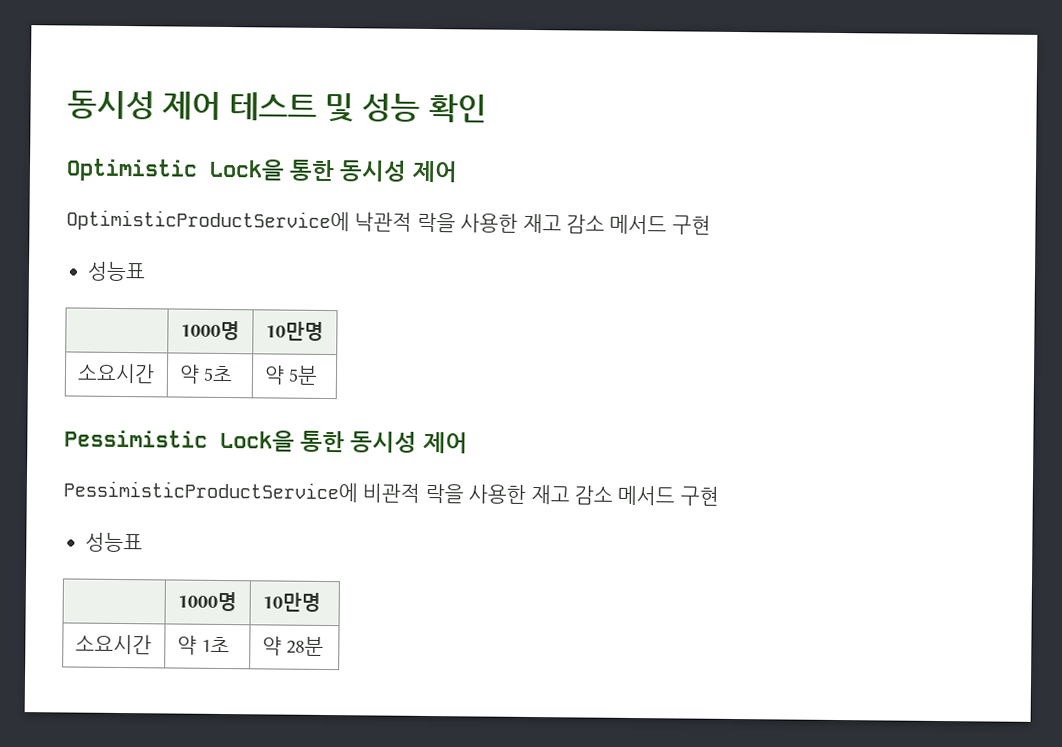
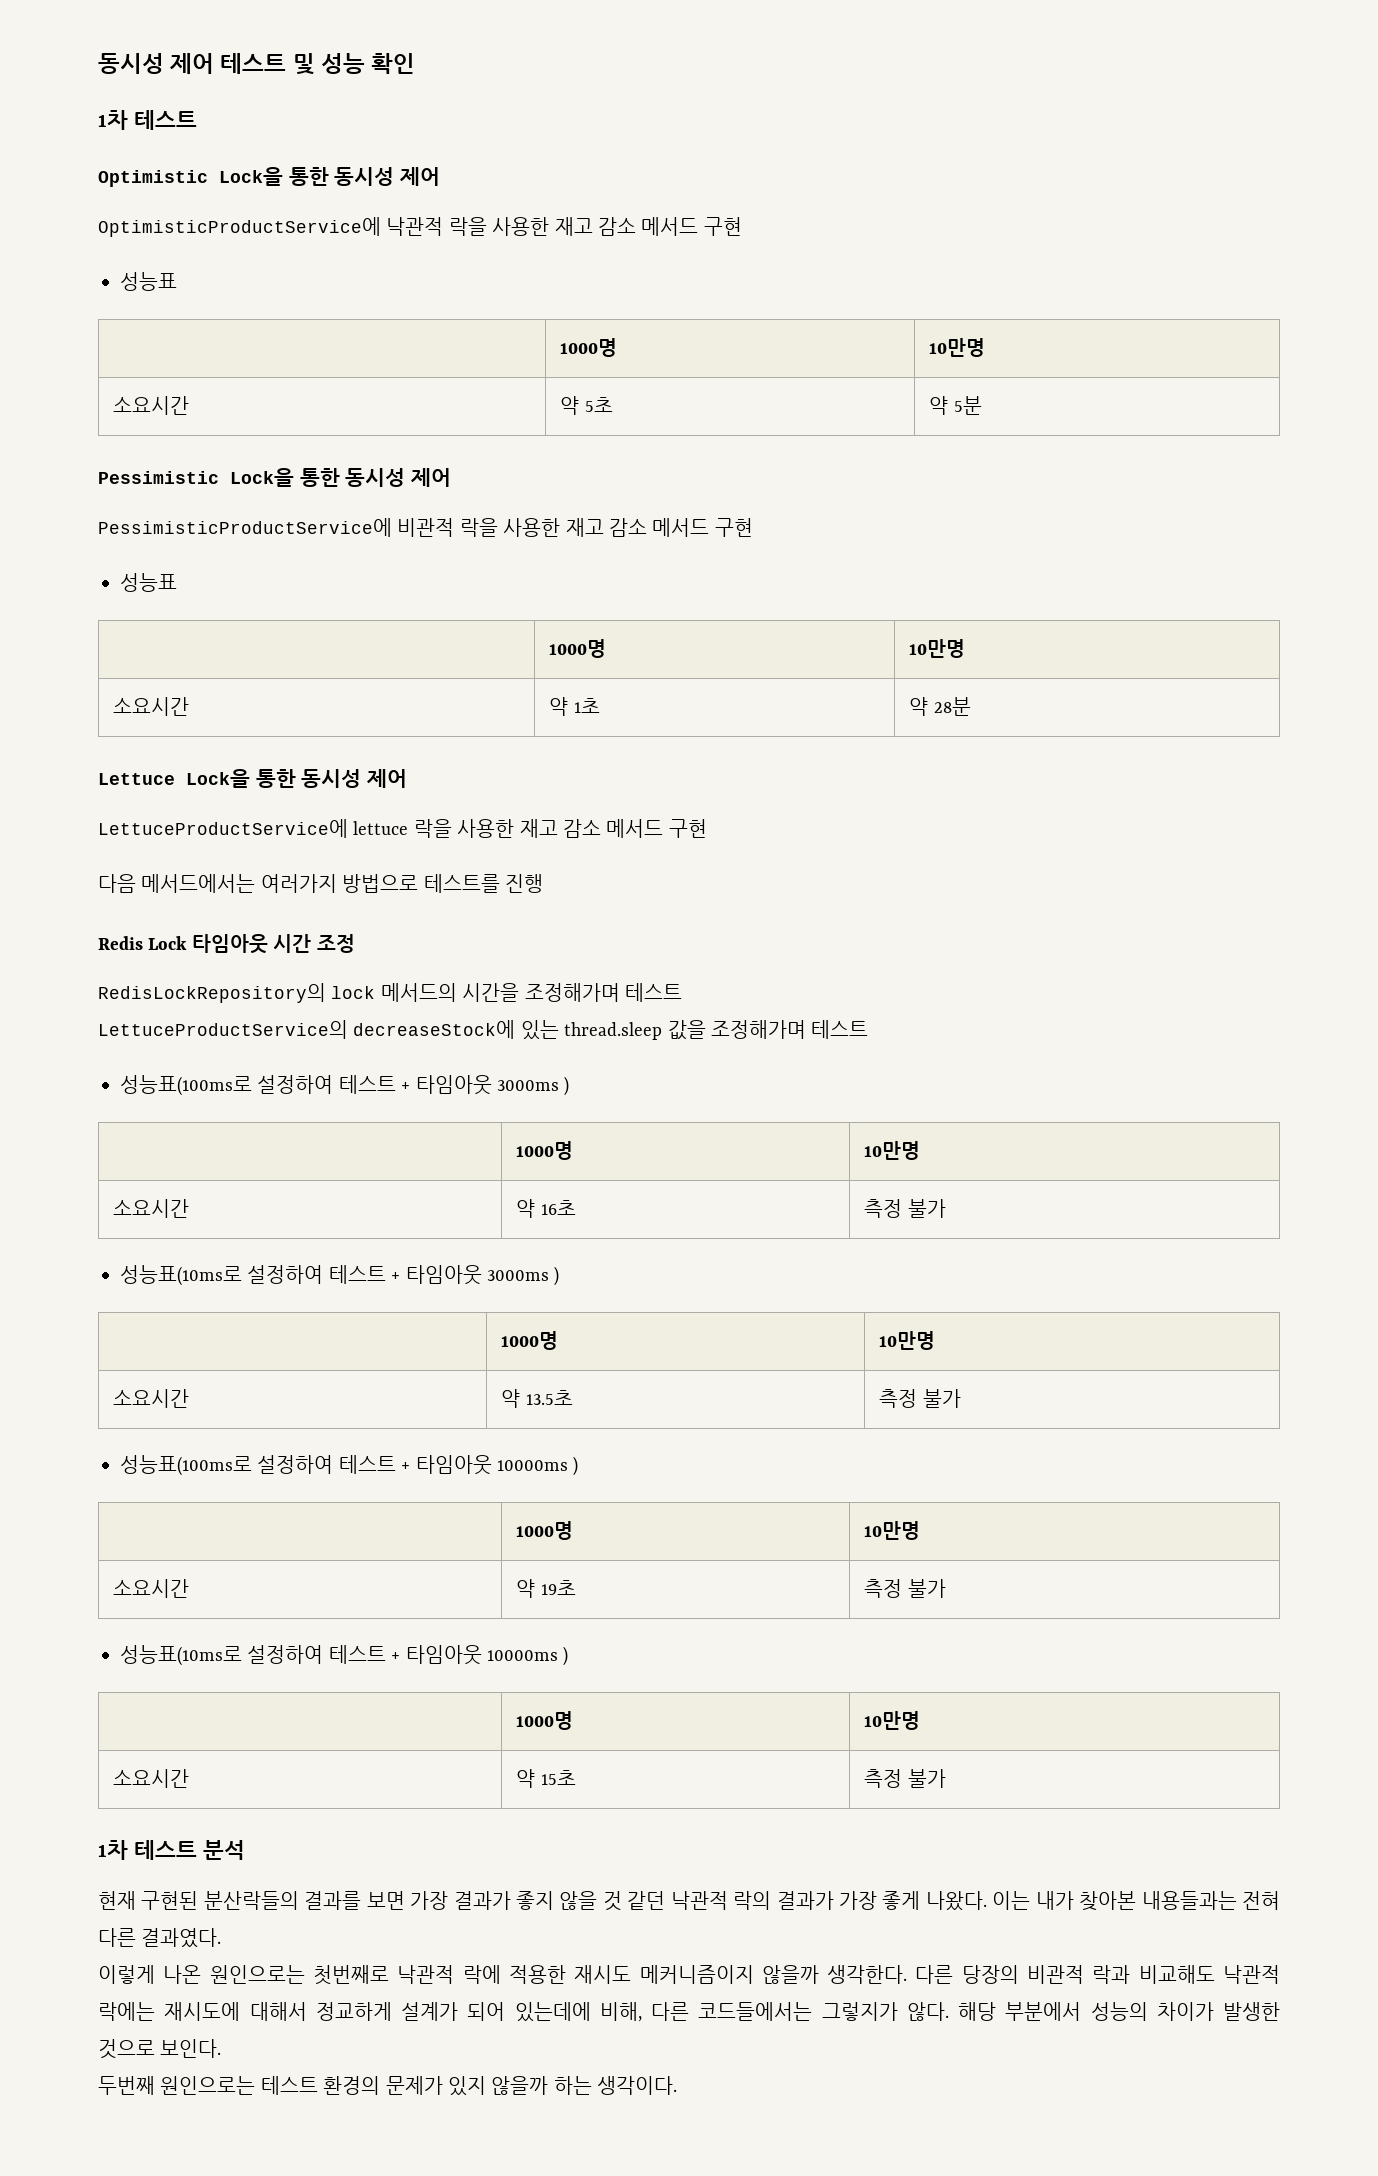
  동시성 제어 테스트 및 성능 확인
+ 1차 테스트
+ Lettuce Lock을 통한 동시성 제어
+ LettuceProductService에 lettuce 락을 사용한 재고 감소 메서드 구현
+ 다음 메서드에서는 여러가지 방법으로 테스트를 진행
+ Redis Lock 타임아웃 시간 조정
+ RedisLockRepository의 lock 메서드의 시간을 조정해가며 테스트
+ LettuceProductService의 decreaseStock에 있는 thread.sleep 값을 조정해가며 테스트
+ 성능표(100ms로 설정하여 테스트 + 타임아웃 3000ms )
+ | 1000명 | 10만명
+ 소요시간 | 약 16초 | 측정 불가
+ 성능표(10ms로 설정하여 테스트 + 타임아웃 3000ms )
+ | 1000명 | 10만명
+ 소요시간 | 약 13.5초 | 측정 불가
+ 성능표(100ms로 설정하여 테스트 + 타임아웃 10000ms )
+ | 1000명 | 10만명
+ 소요시간 | 약 19초 | 측정 불가
+ 성능표(10ms로 설정하여 테스트 + 타임아웃 10000ms )
+ | 1000명 | 10만명
+ 소요시간 | 약 15초 | 측정 불가
+ 1차 테스트 분석
+ 현재 구현된 분산락들의 결과를 보면 가장 결과가 좋지 않을 것 같던 낙관적 락의 결과가 가장 좋게 나왔다. 이는 내가 찾아본 내용들과는 전혀 다른 결과였다.
+ 이렇게 나온 원인으로는 첫번째로 낙관적 락에 적용한 재시도 메커니즘이지 않을까 생각한다. 다른 당장의 비관적 락과 비교해도 낙관적 락에는 재시도에 대해서 정교하게 설계가 되어 있는데에 비해, 다른 코드들에서는 그렇지가 않다. 해당 부분에서 성능의 차이가 발생한 것으로 보인다.
+ 두번째 원인으로는 테스트 환경의 문제가 있지 않을까 하는 생각이다.

